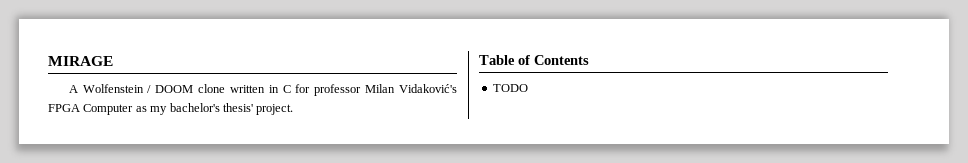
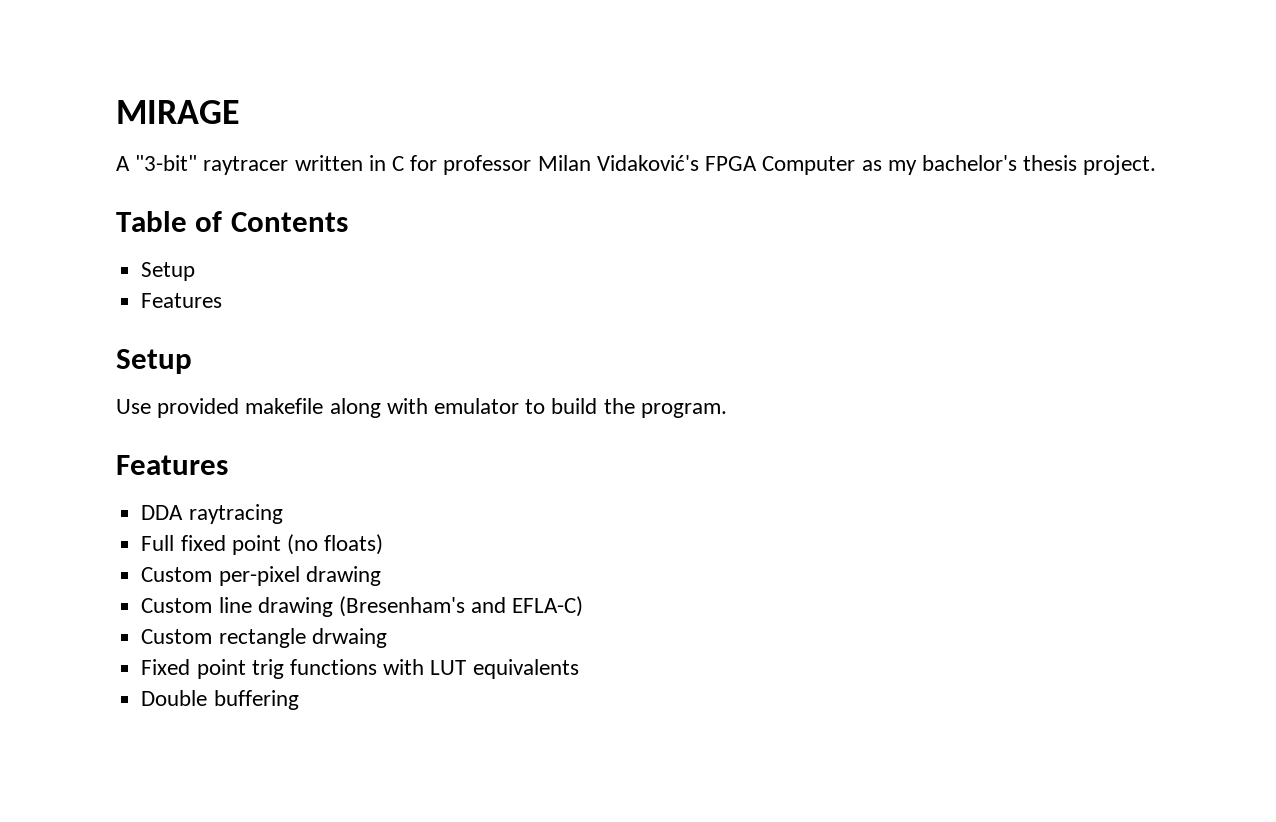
- A Wolfenstein / DOOM clone written in C for professor Milan Vidaković's FPGA Computer as my bachelor's thesis' project.
+ A "3-bit" raytracer written in C for professor Milan Vidaković's FPGA Computer as my bachelor's thesis project.
  Table of Contents
- TODO
+ Setup
+ Features
+ Setup
+ Use provided makefile along with emulator to build the program.
+ Features
+ DDA raytracing
+ Full fixed point (no floats)
+ Custom per-pixel drawing
+ Custom line drawing (Bresenham's and EFLA-C)
+ Custom rectangle drwaing
+ Fixed point trig functions with LUT equivalents
+ Double buffering

